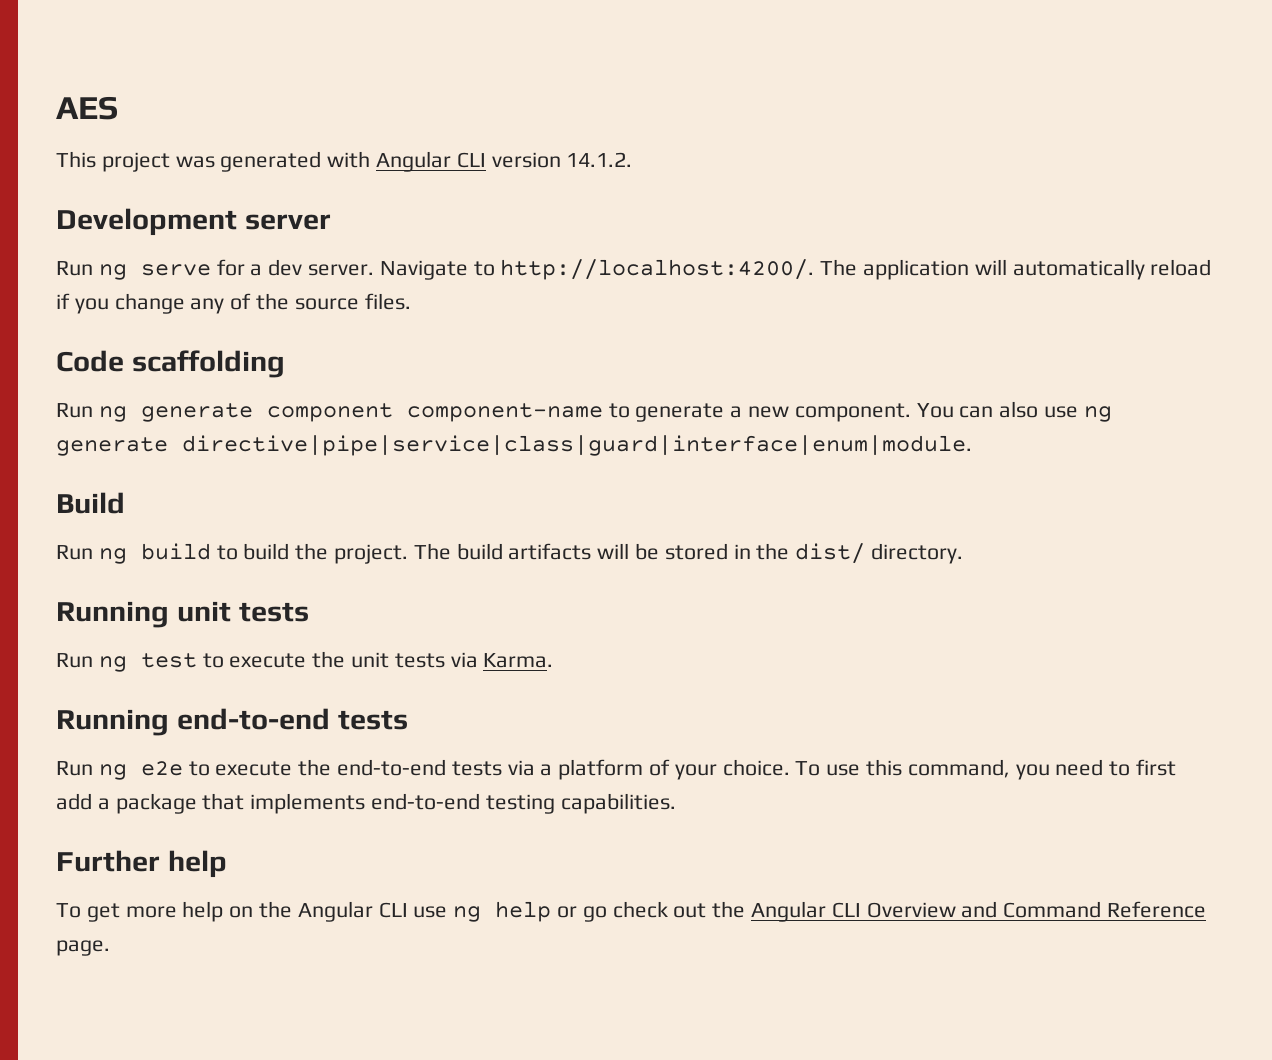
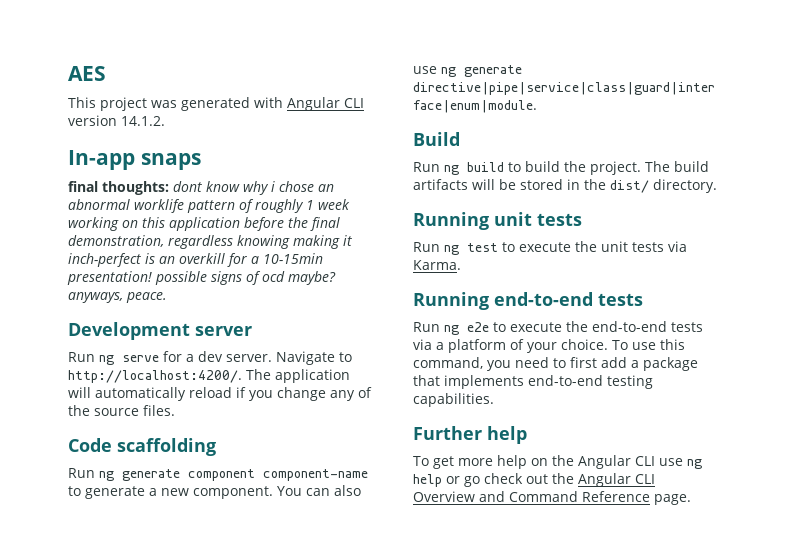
+ In-app snaps
+ final thoughts: dont know why i chose an abnormal worklife pattern of roughly 1 week working on this application before the final demonstration, regardless knowing making it inch-perfect is an overkill for a 10-15min presentation! possible signs of ocd maybe? anyways, peace.

